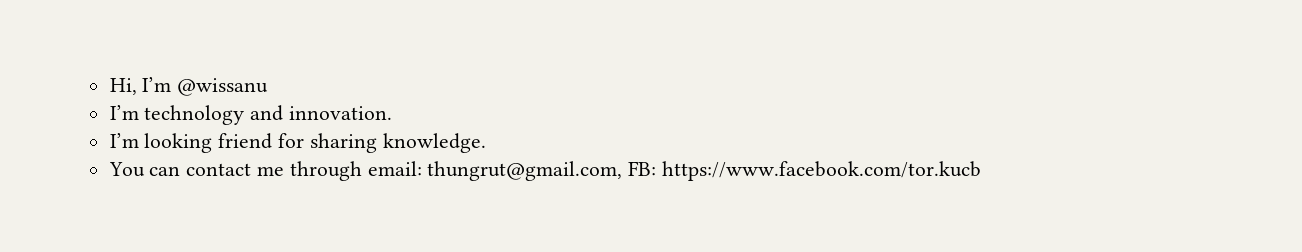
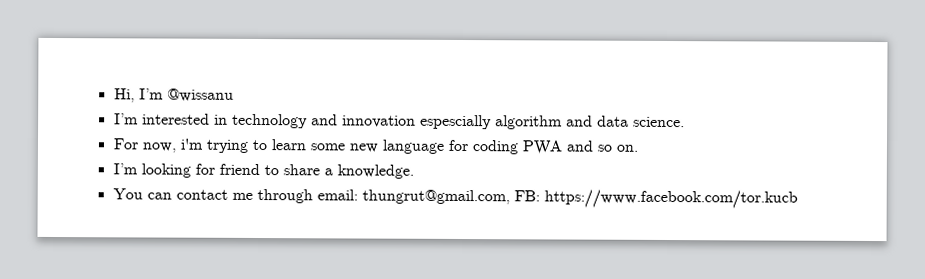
- I’m technology and innovation.
- I’m looking friend for sharing knowledge.
+ I’m interested in technology and innovation espescially algorithm and data science.
+ For now, i'm trying to learn some new language for coding PWA and so on.
+ I’m looking for friend to share a knowledge.

